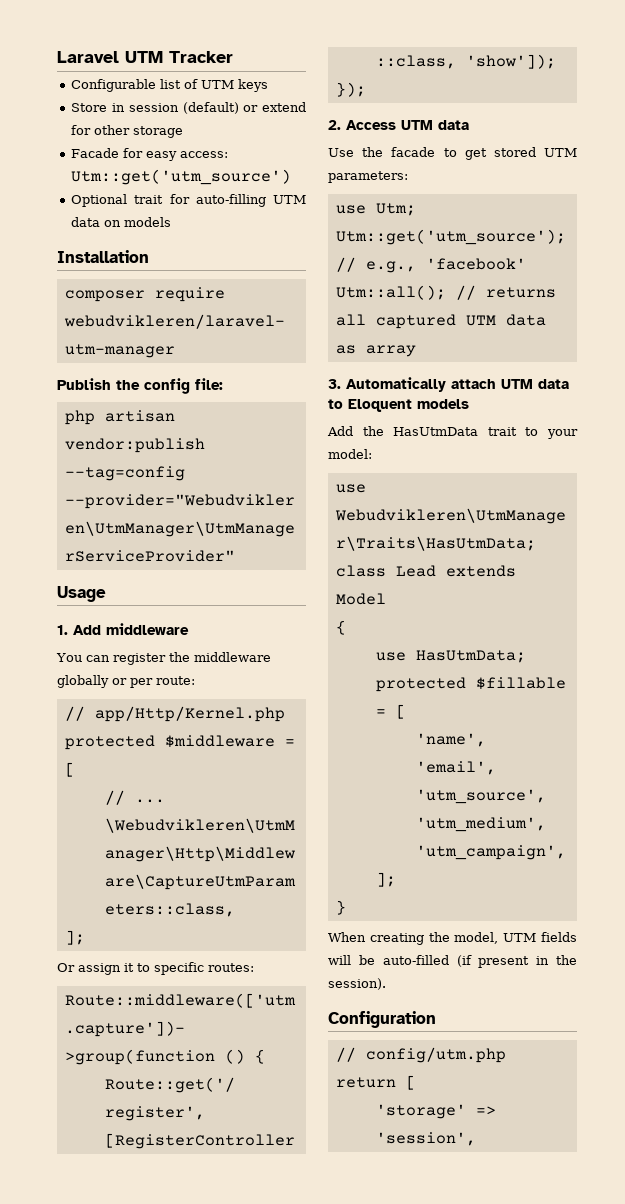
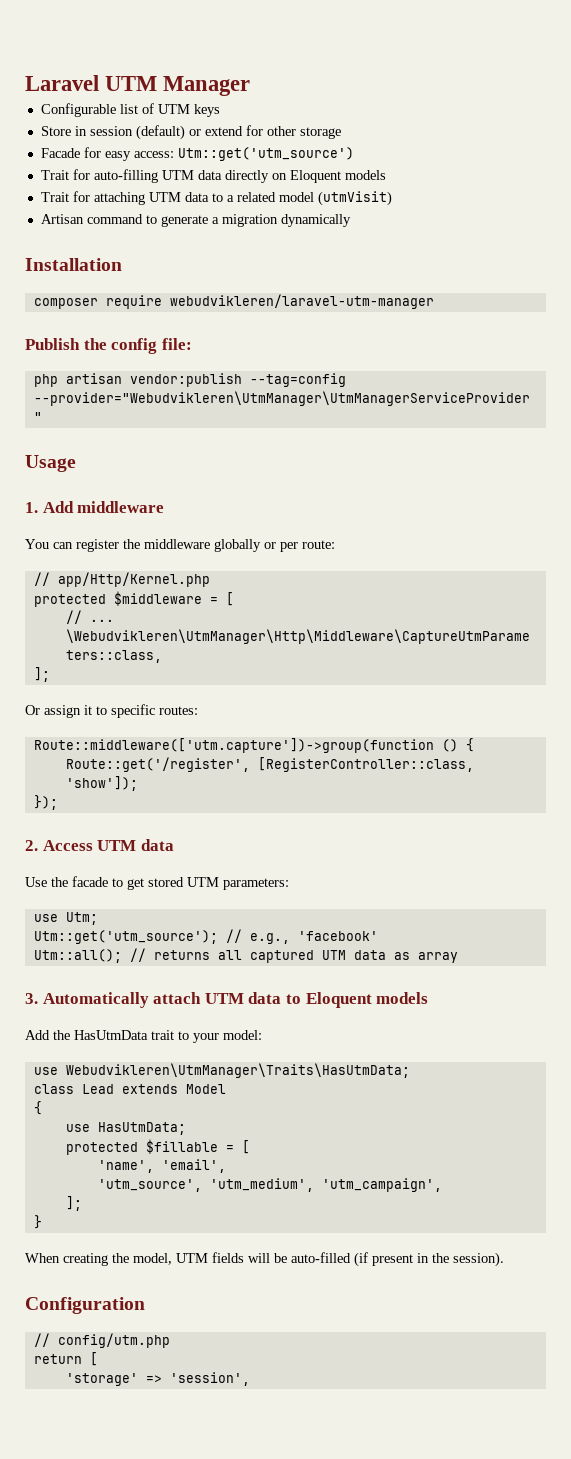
- Laravel UTM Tracker
+ Laravel UTM Manager
- Optional trait for auto-filling UTM data on models
+ Trait for auto-filling UTM data directly on Eloquent models
+ Trait for attaching UTM data to a related model (utmVisit)
+ Artisan command to generate a migration dynamically

